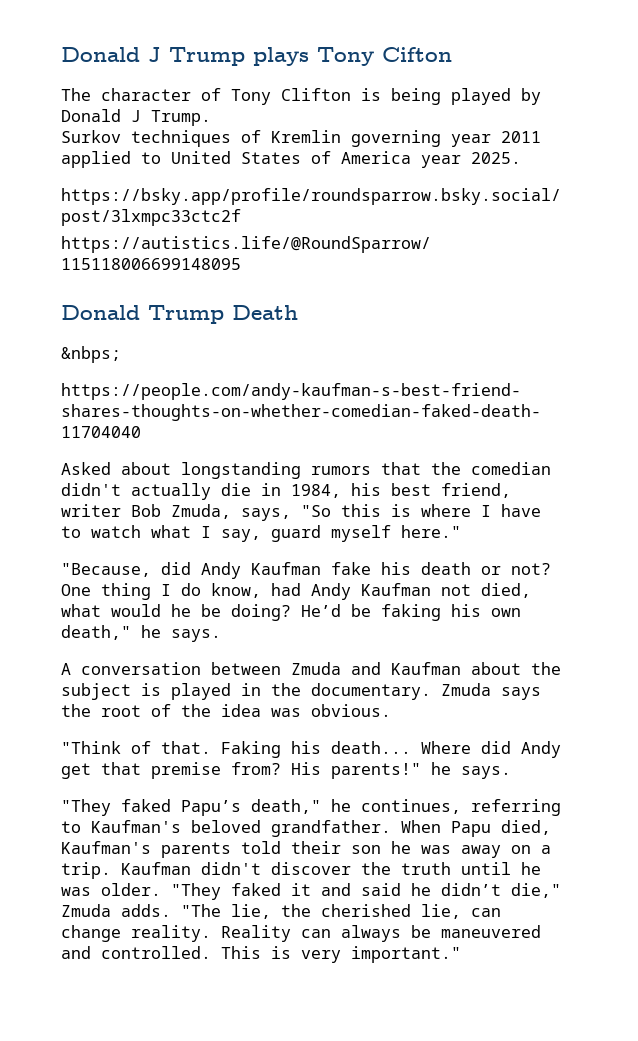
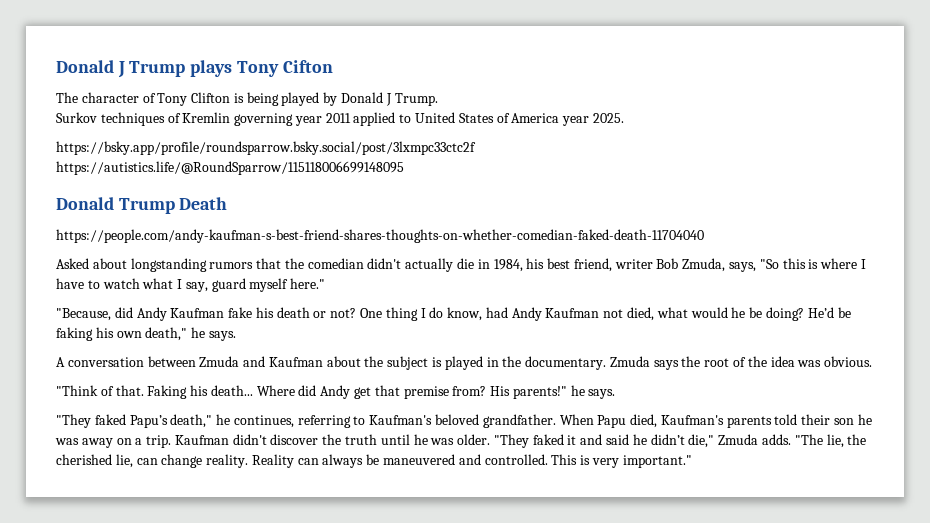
- &nbps;

